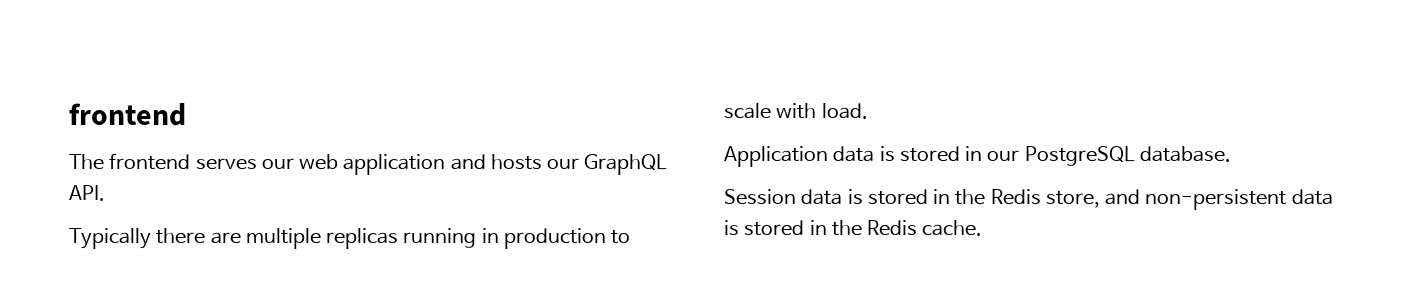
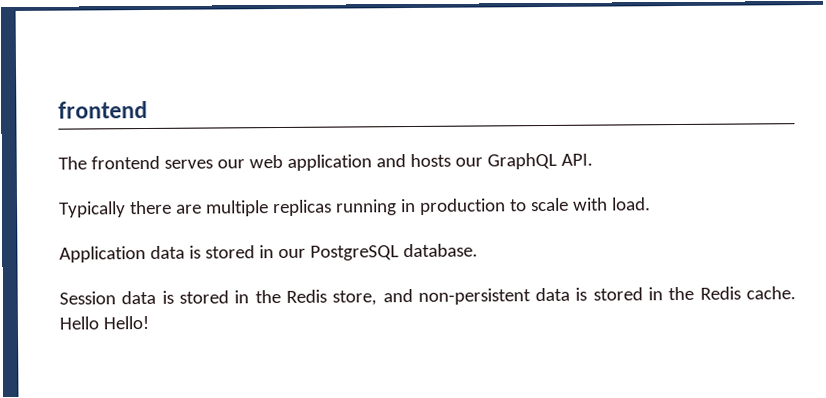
+ Hello Hello!

